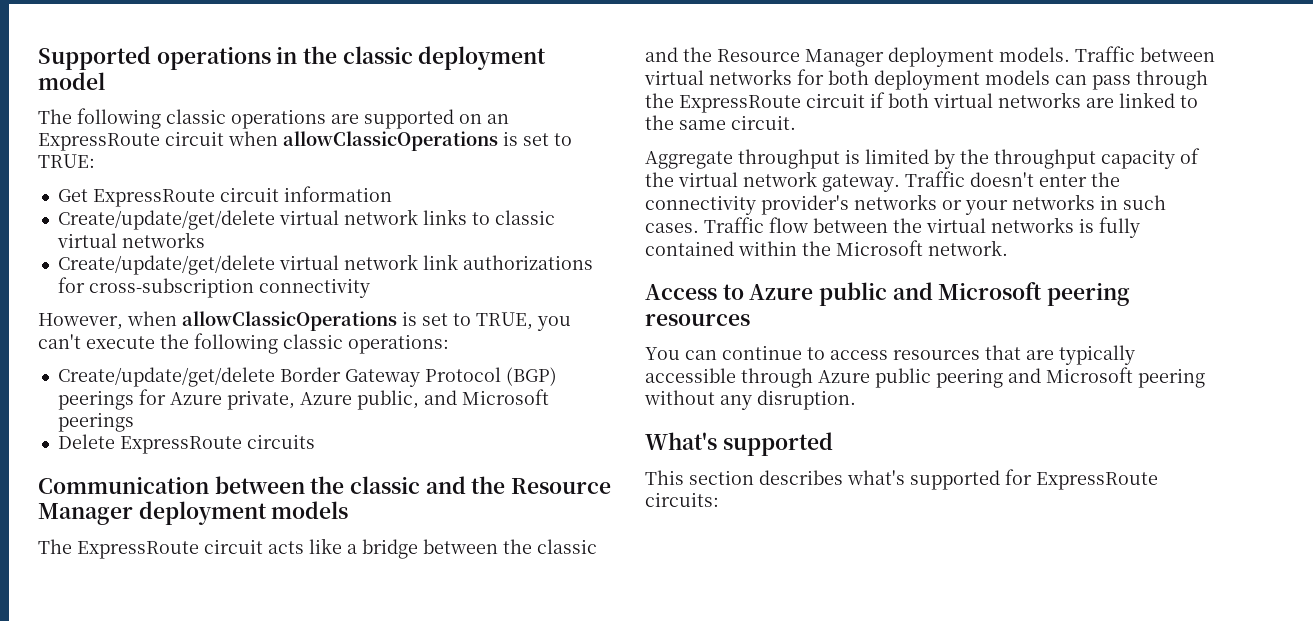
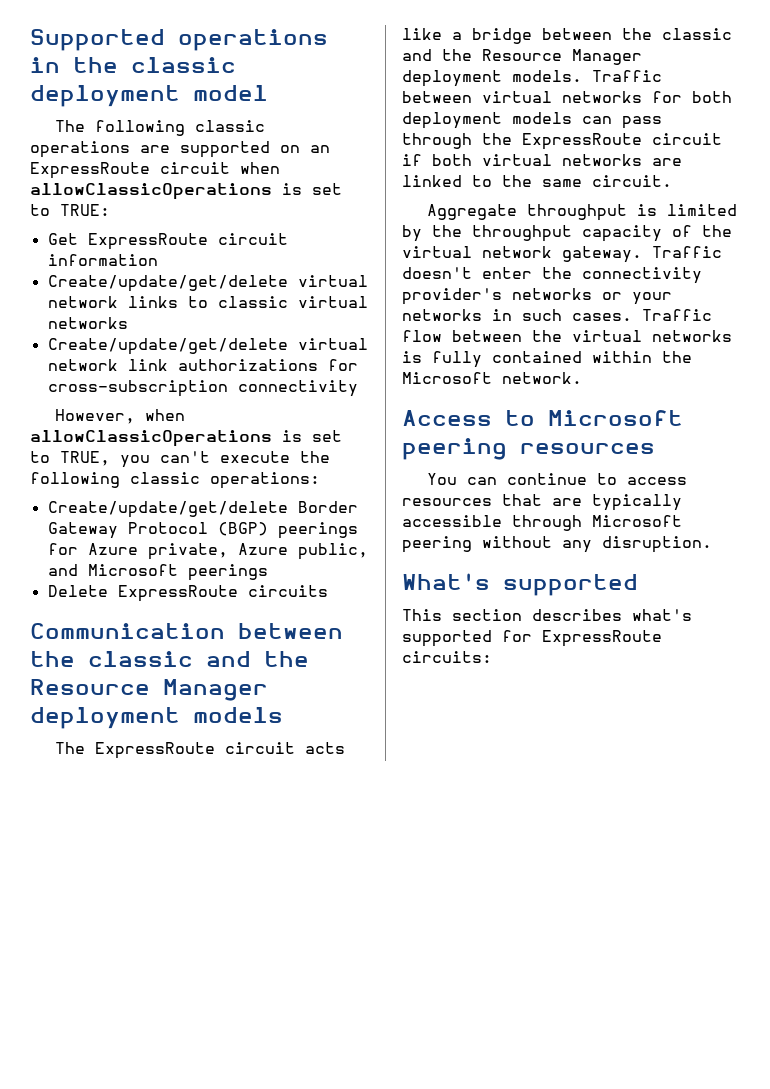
- Access to Azure public and Microsoft peering resources
+ Access to Microsoft peering resources
- You can continue to access resources that are typically accessible through Azure public peering and Microsoft peering without any disruption.
+ You can continue to access resources that are typically accessible through Microsoft peering without any disruption.

